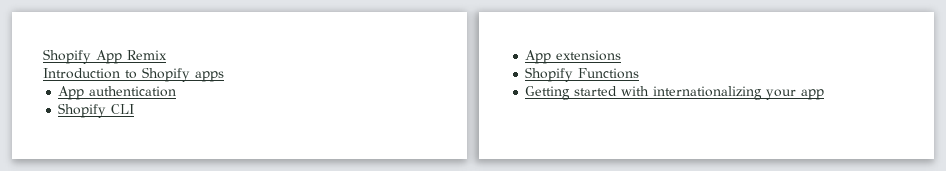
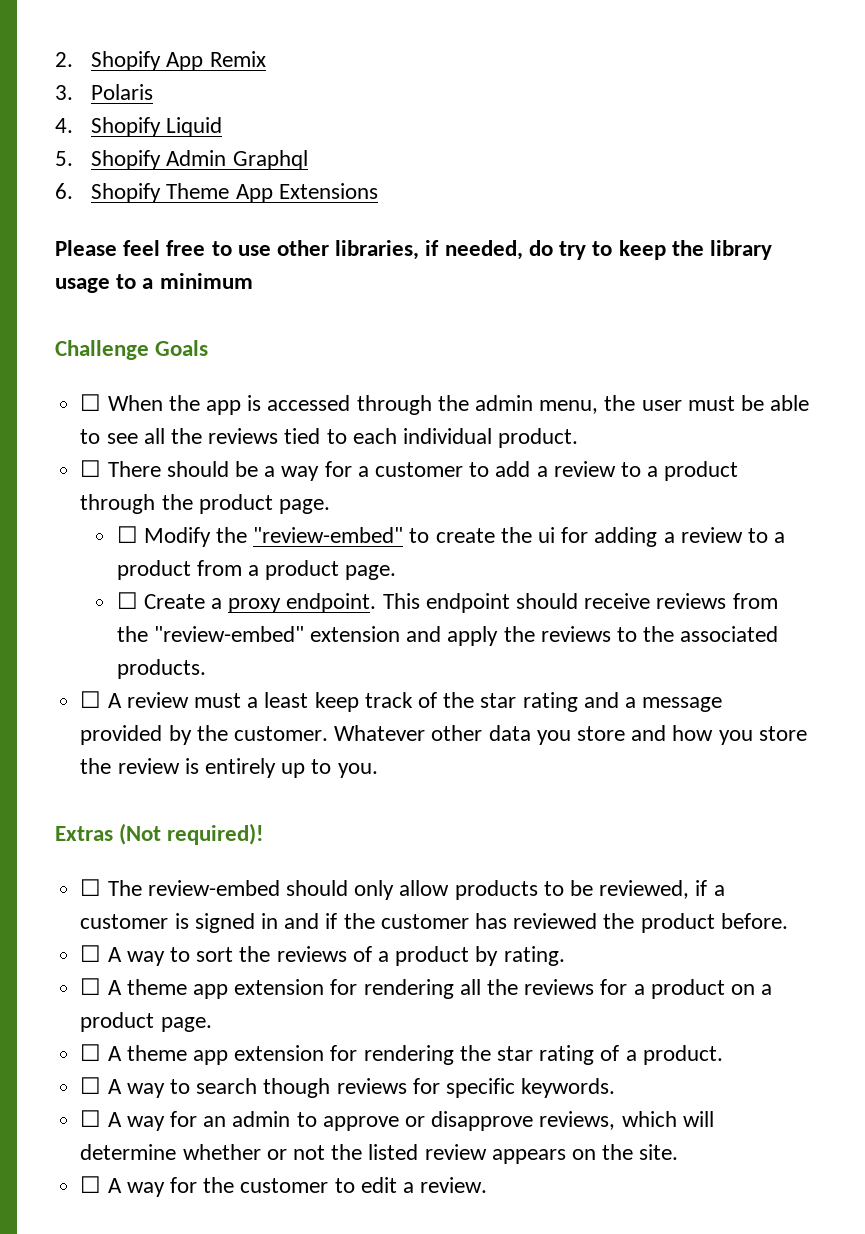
- Shopify App Remix
+ 2. Shopify App Remix
- Introduction to Shopify apps
- App authentication
- Shopify CLI
- App extensions
- Shopify Functions
- Getting started with internationalizing your app
+ 3. Polaris
+ 4. Shopify Liquid
+ 5. Shopify Admin Graphql
+ 6. Shopify Theme App Extensions
+ Please feel free to use other libraries, if needed, do try to keep the library usage to a minimum
+ Challenge Goals
+ ☐ When the app is accessed through the admin menu, the user must be able to see all the reviews tied to each individual product.
+ ☐ There should be a way for a customer to add a review to a product through the product page.
+ ☐ Modify the "review-embed" to create the ui for adding a review to a product from a product page.
+ ☐ Create a proxy endpoint. This endpoint should receive reviews from the "review-embed" extension and apply the reviews to the associated products.
+ ☐ A review must a least keep track of the star rating and a message provided by the customer. Whatever other data you store and how you store the review is entirely up to you.
+ Extras (Not required)!
+ ☐ The review-embed should only allow products to be reviewed, if a customer is signed in and if the customer has reviewed the product before.
+ ☐ A way to sort the reviews of a product by rating.
+ ☐ A theme app extension for rendering all the reviews for a product on a product page.
+ ☐ A theme app extension for rendering the star rating of a product.
+ ☐ A way to search though reviews for specific keywords.
+ ☐ A way for an admin to approve or disapprove reviews, which will determine whether or not the listed review appears on the site.
+ ☐ A way for the customer to edit a review.

